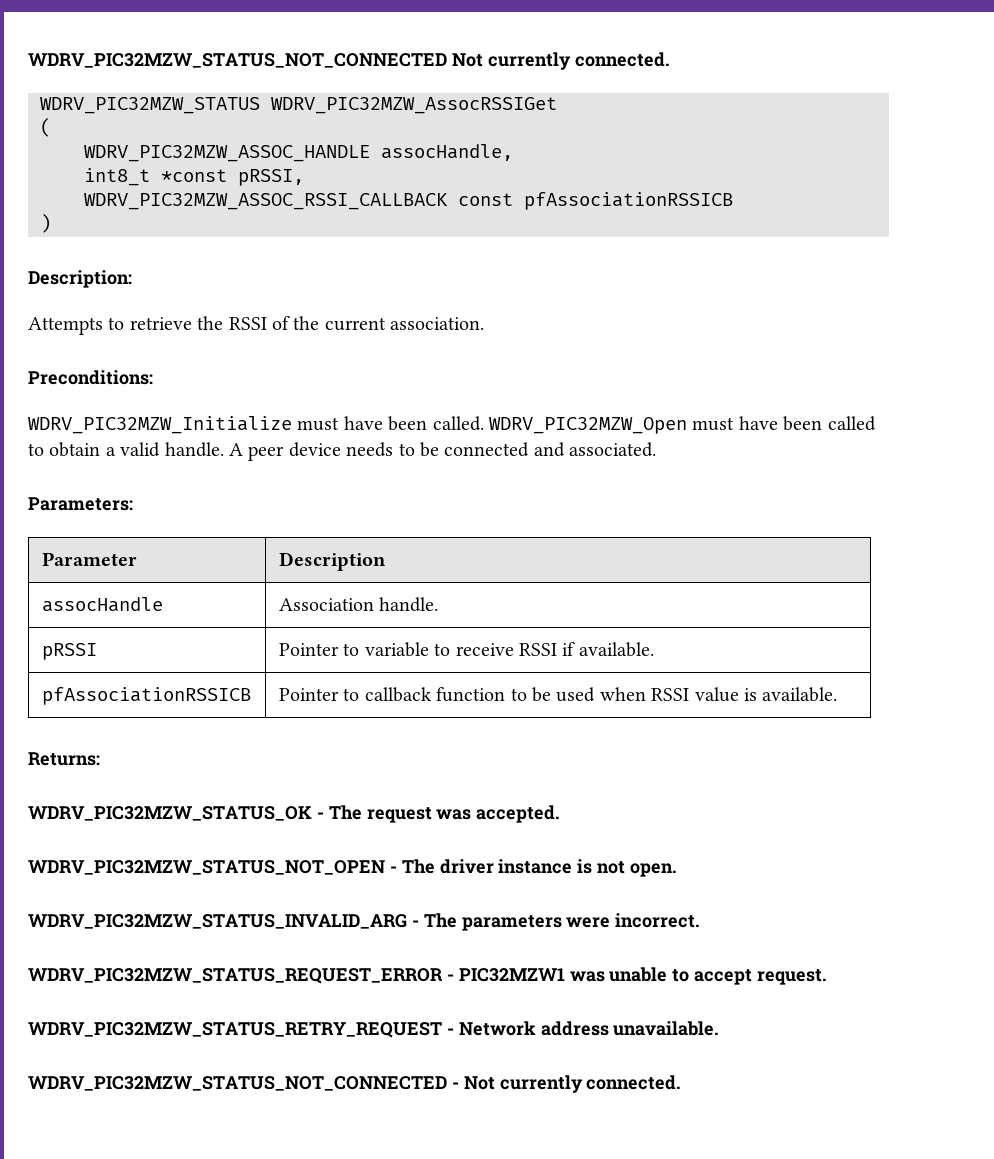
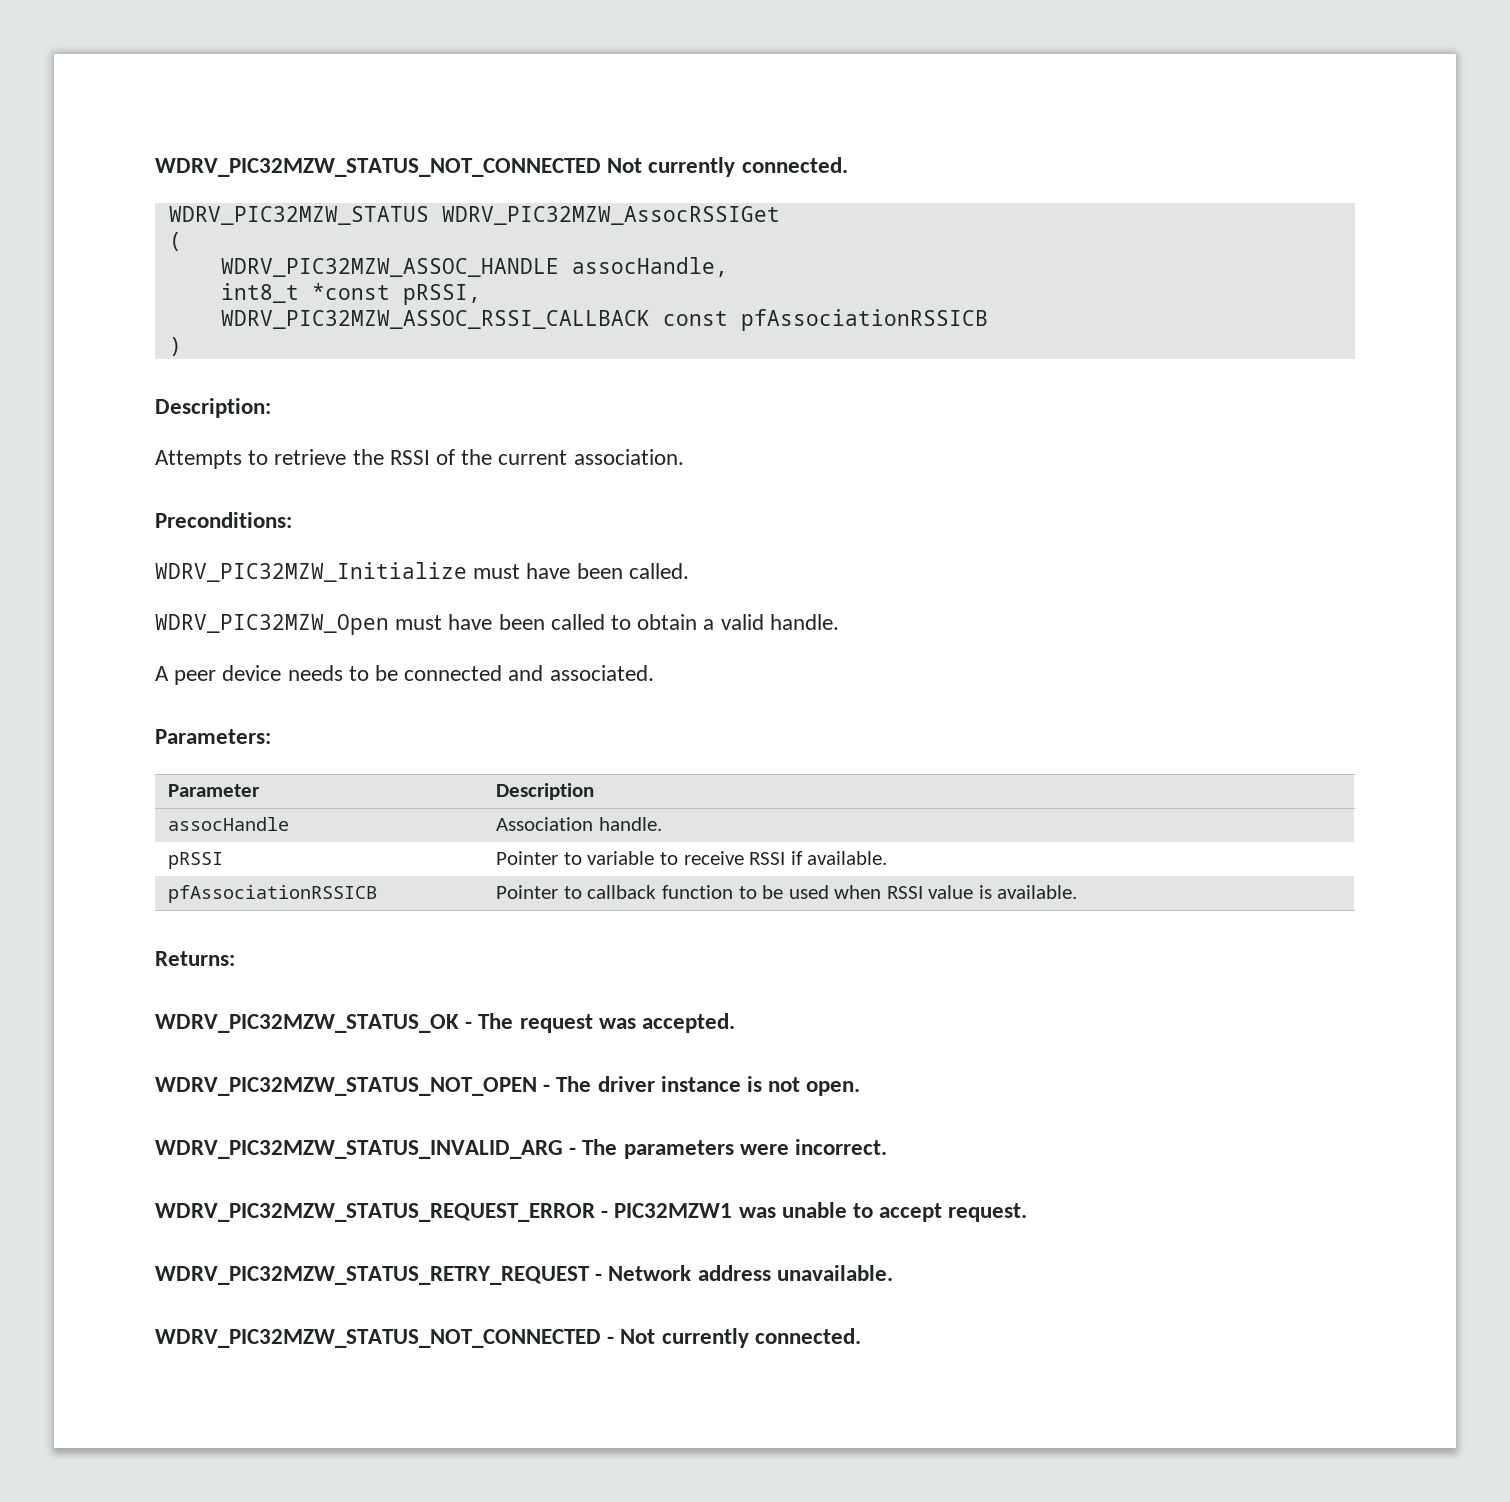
- WDRV_PIC32MZW_Initialize must have been called. WDRV_PIC32MZW_Open must have been called to obtain a valid handle. A peer device needs to be connected and associated.
+ WDRV_PIC32MZW_Initialize must have been called.
+ WDRV_PIC32MZW_Open must have been called to obtain a valid handle.
+ A peer device needs to be connected and associated.

